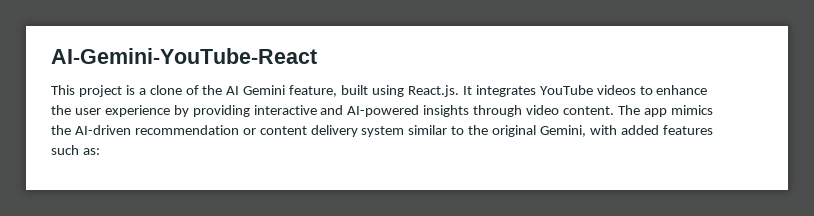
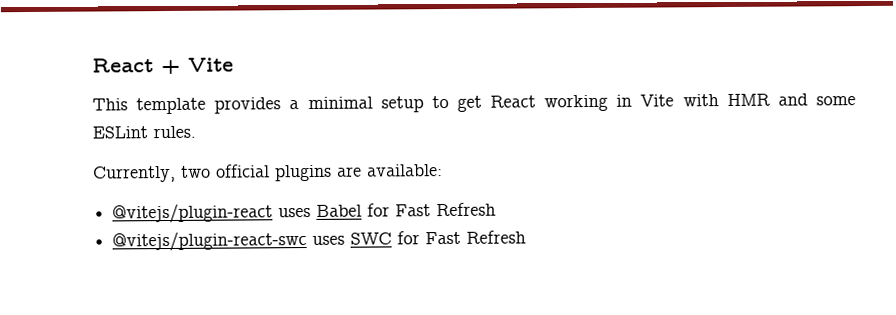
- AI-Gemini-YouTube-React
- This project is a clone of the AI Gemini feature, built using React.js. It integrates YouTube videos to enhance the user experience by providing interactive and AI-powered insights through video content. The app mimics the AI-driven recommendation or content delivery system similar to the original Gemini, with added features such as:
+ React + Vite
+ This template provides a minimal setup to get React working in Vite with HMR and some ESLint rules.
+ Currently, two official plugins are available:
+ @vitejs/plugin-react uses Babel for Fast Refresh
+ @vitejs/plugin-react-swc uses SWC for Fast Refresh

